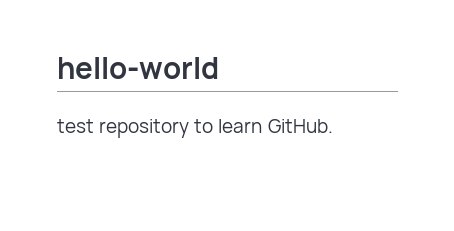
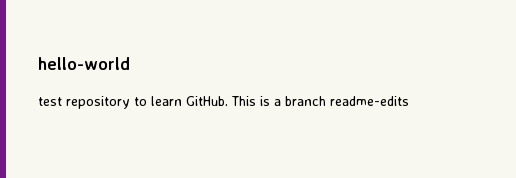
+ This is a branch readme-edits

